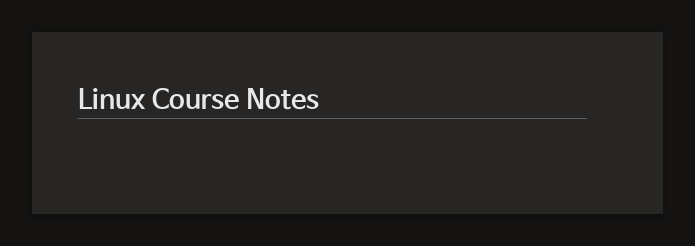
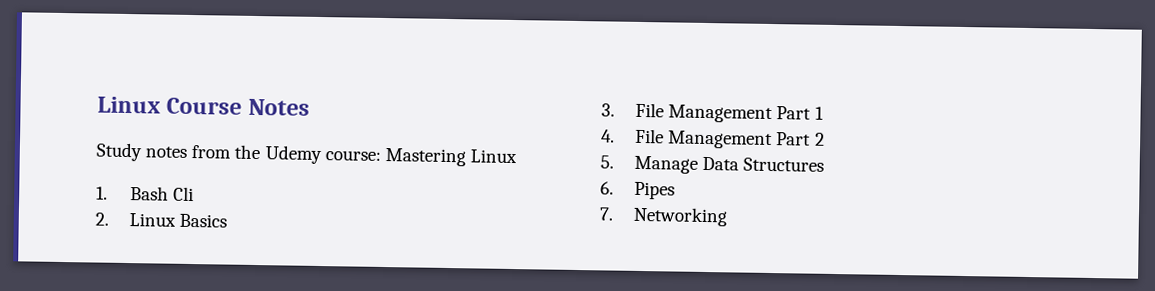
+ Study notes from the Udemy course: Mastering Linux
+ 1. Bash Cli
+ 2. Linux Basics
+ 3. File Management Part 1
+ 4. File Management Part 2
+ 5. Manage Data Structures
+ 6. Pipes
+ 7. Networking

